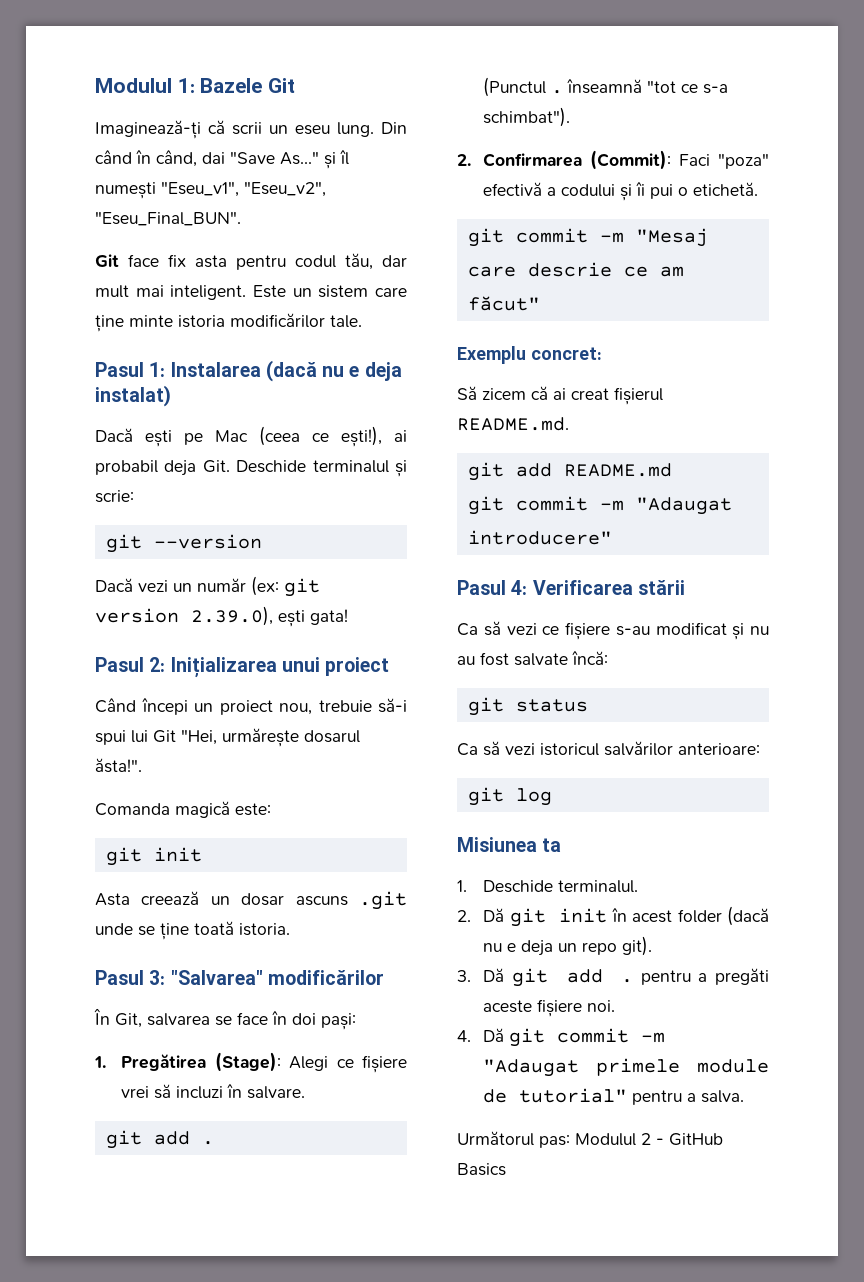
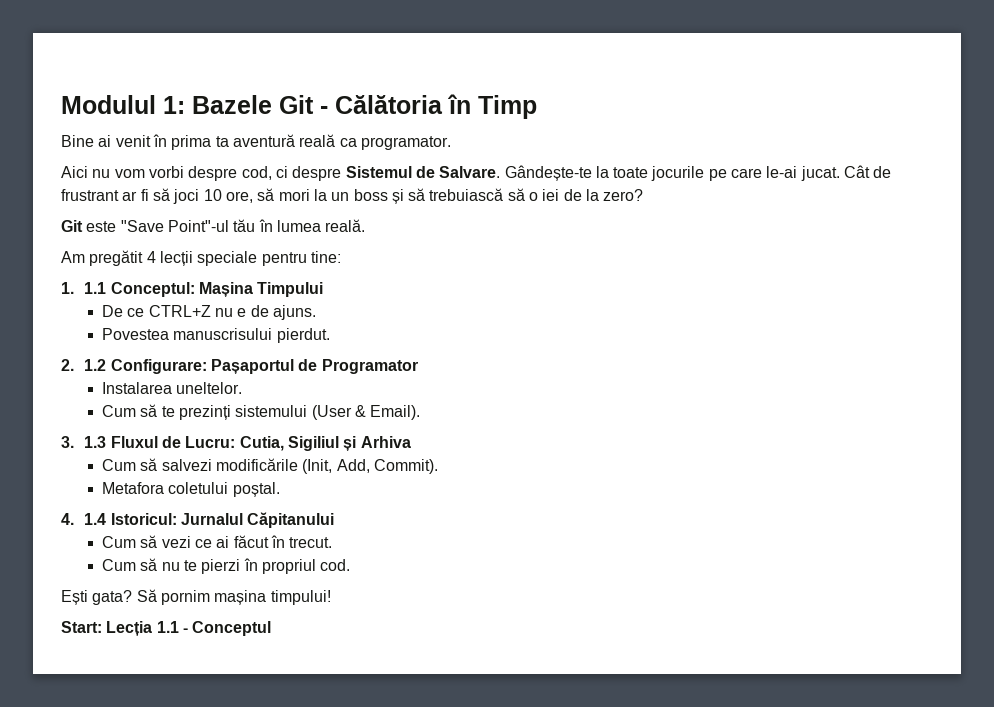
- Modulul 1: Bazele Git
- Imaginează-ți că scrii un eseu lung. Din când în când, dai "Save As..." și îl numești "Eseu_v1", "Eseu_v2", "Eseu_Final_BUN".
- Git face fix asta pentru codul tău, dar mult mai inteligent. Este un sistem care ține minte istoria modificărilor tale.
- Pasul 1: Instalarea (dacă nu e deja instalat)
- Dacă ești pe Mac (ceea ce ești!), ai probabil deja Git. Deschide terminalul și scrie:
- git --version
- Dacă vezi un număr (ex: git version 2.39.0), ești gata!
- Pasul 2: Inițializarea unui proiect
- Când începi un proiect nou, trebuie să-i spui lui Git "Hei, urmărește dosarul ăsta!".
- Comanda magică este:
- git init
- Asta creează un dosar ascuns .git unde se ține toată istoria.
- Pasul 3: "Salvarea" modificărilor
- În Git, salvarea se face în doi pași:
- 1. Pregătirea (Stage): Alegi ce fișiere vrei să incluzi în salvare.
- git add .
- (Punctul . înseamnă "tot ce s-a schimbat").
- 2. Confirmarea (Commit): Faci "poza" efectivă a codului și îi pui o etichetă.
- git commit -m "Mesaj care descrie ce am făcut"
- Exemplu concret:
- Să zicem că ai creat fișierul README.md.
- git add README.md
- git commit -m "Adaugat introducere"
- Pasul 4: Verificarea stării
- Ca să vezi ce fișiere s-au modificat și nu au fost salvate încă:
- git status
- Ca să vezi istoricul salvărilor anterioare:
- git log
- Misiunea ta
- 1. Deschide terminalul.
- 2. Dă git init în acest folder (dacă nu e deja un repo git).
- 3. Dă git add . pentru a pregăti aceste fișiere noi.
- 4. Dă git commit -m "Adaugat primele module de tutorial" pentru a salva.
- Următorul pas: Modulul 2 - GitHub Basics
+ Modulul 1: Bazele Git - Călătoria în Timp
+ Bine ai venit în prima ta aventură reală ca programator.
+ Aici nu vom vorbi despre cod, ci despre Sistemul de Salvare. Gândește-te la toate jocurile pe care le-ai jucat. Cât de frustrant ar fi să joci 10 ore, să mori la un boss și să trebuiască să o iei de la zero?
+ Git este "Save Point"-ul tău în lumea reală.
+ Am pregătit 4 lecții speciale pentru tine:
+ 1. 1.1 Conceptul: Mașina Timpului
+ De ce CTRL+Z nu e de ajuns.
+ Povestea manuscrisului pierdut.
+ 2. 1.2 Configurare: Pașaportul de Programator
+ Instalarea uneltelor.
+ Cum să te prezinți sistemului (User & Email).
+ 3. 1.3 Fluxul de Lucru: Cutia, Sigiliul și Arhiva
+ Cum să salvezi modificările (Init, Add, Commit).
+ Metafora coletului poștal.
+ 4. 1.4 Istoricul: Jurnalul Căpitanului
+ Cum să vezi ce ai făcut în trecut.
+ Cum să nu te pierzi în propriul cod.
+ Ești gata? Să pornim mașina timpului!
+ Start: Lecția 1.1 - Conceptul

